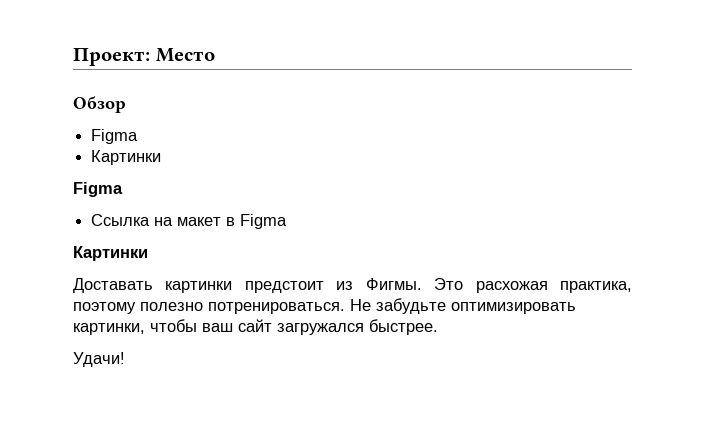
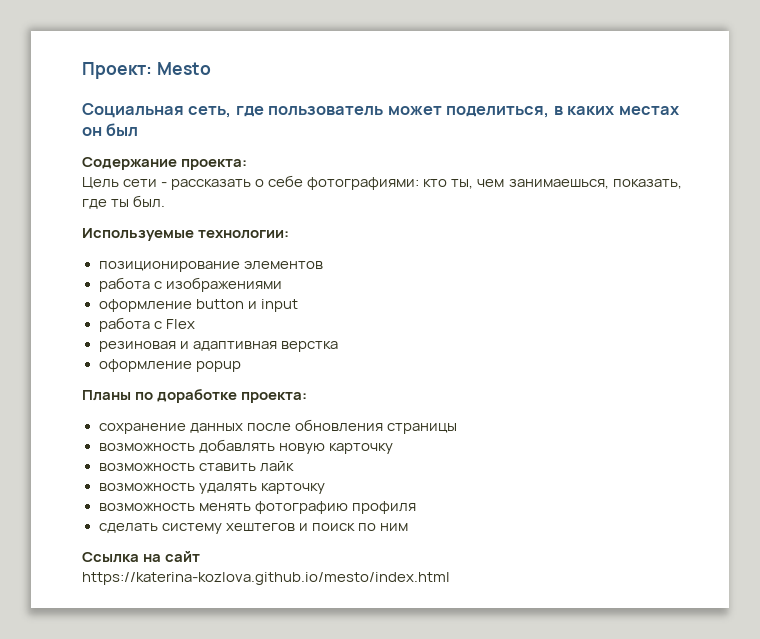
- Проект: Место
- Обзор
- Figma
- Картинки
- Figma
- Ссылка на макет в Figma
- Картинки
- Доставать картинки предстоит из Фигмы. Это расхожая практика, поэтому полезно потренироваться. Не забудьте оптимизировать картинки, чтобы ваш сайт загружался быстрее.
- Удачи!
+ Проект: Mesto
+ Социальная сеть, где пользователь может поделиться, в каких местах он был
+ Содержание проекта:
+ Цель сети - рассказать о себе фотографиями: кто ты, чем занимаешься, показать, где ты был.
+ Используемые технологии:
+ позиционирование элементов
+ работа с изображениями
+ оформление button и input
+ работа с Flex
+ резиновая и адаптивная верстка
+ оформление popup
+ Планы по доработке проекта:
+ сохранение данных после обновления страницы
+ возможность добавлять новую карточку
+ возможность ставить лайк
+ возможность удалять карточку
+ возможность менять фотографию профиля
+ сделать систему хештегов и поиск по ним
+ Ссылка на сайт
+ https://katerina-kozlova.github.io/mesto/index.html

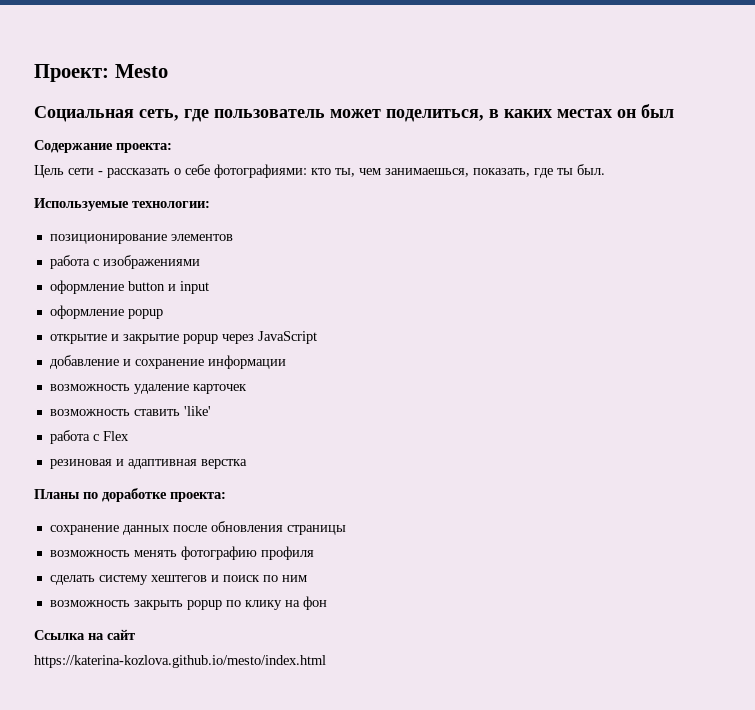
+ оформление popup
+ открытие и закрытие popup через JavaScript
+ добавление и сохранение информации
+ возможность удаление карточек
+ возможность ставить 'like'
- оформление popup
- возможность добавлять новую карточку
- возможность ставить лайк
- возможность удалять карточку
+ возможность закрыть popup по клику на фон

